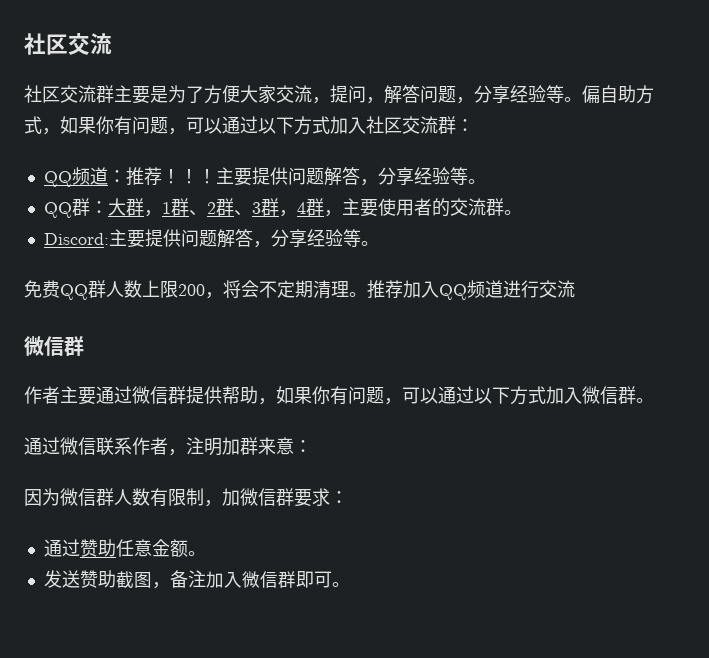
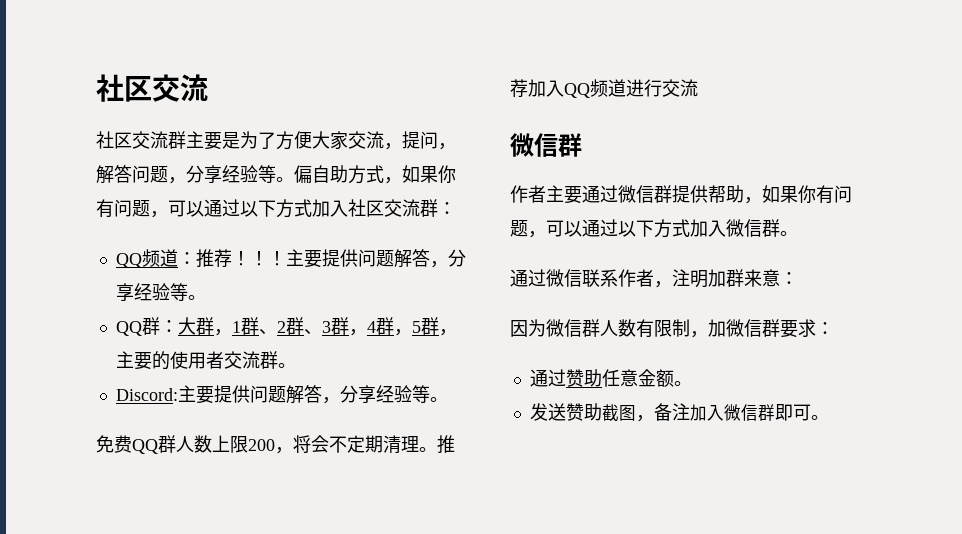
- QQ群：大群，1群、2群、3群，4群，主要使用者的交流群。
+ QQ群：大群，1群、2群、3群，4群，5群，主要的使用者交流群。

